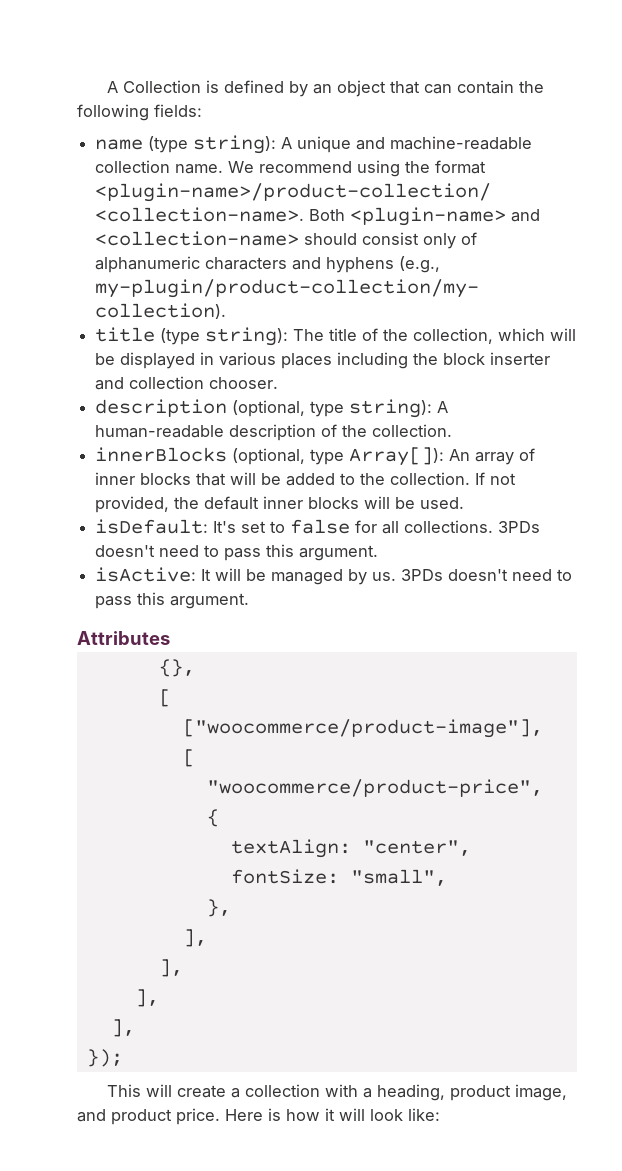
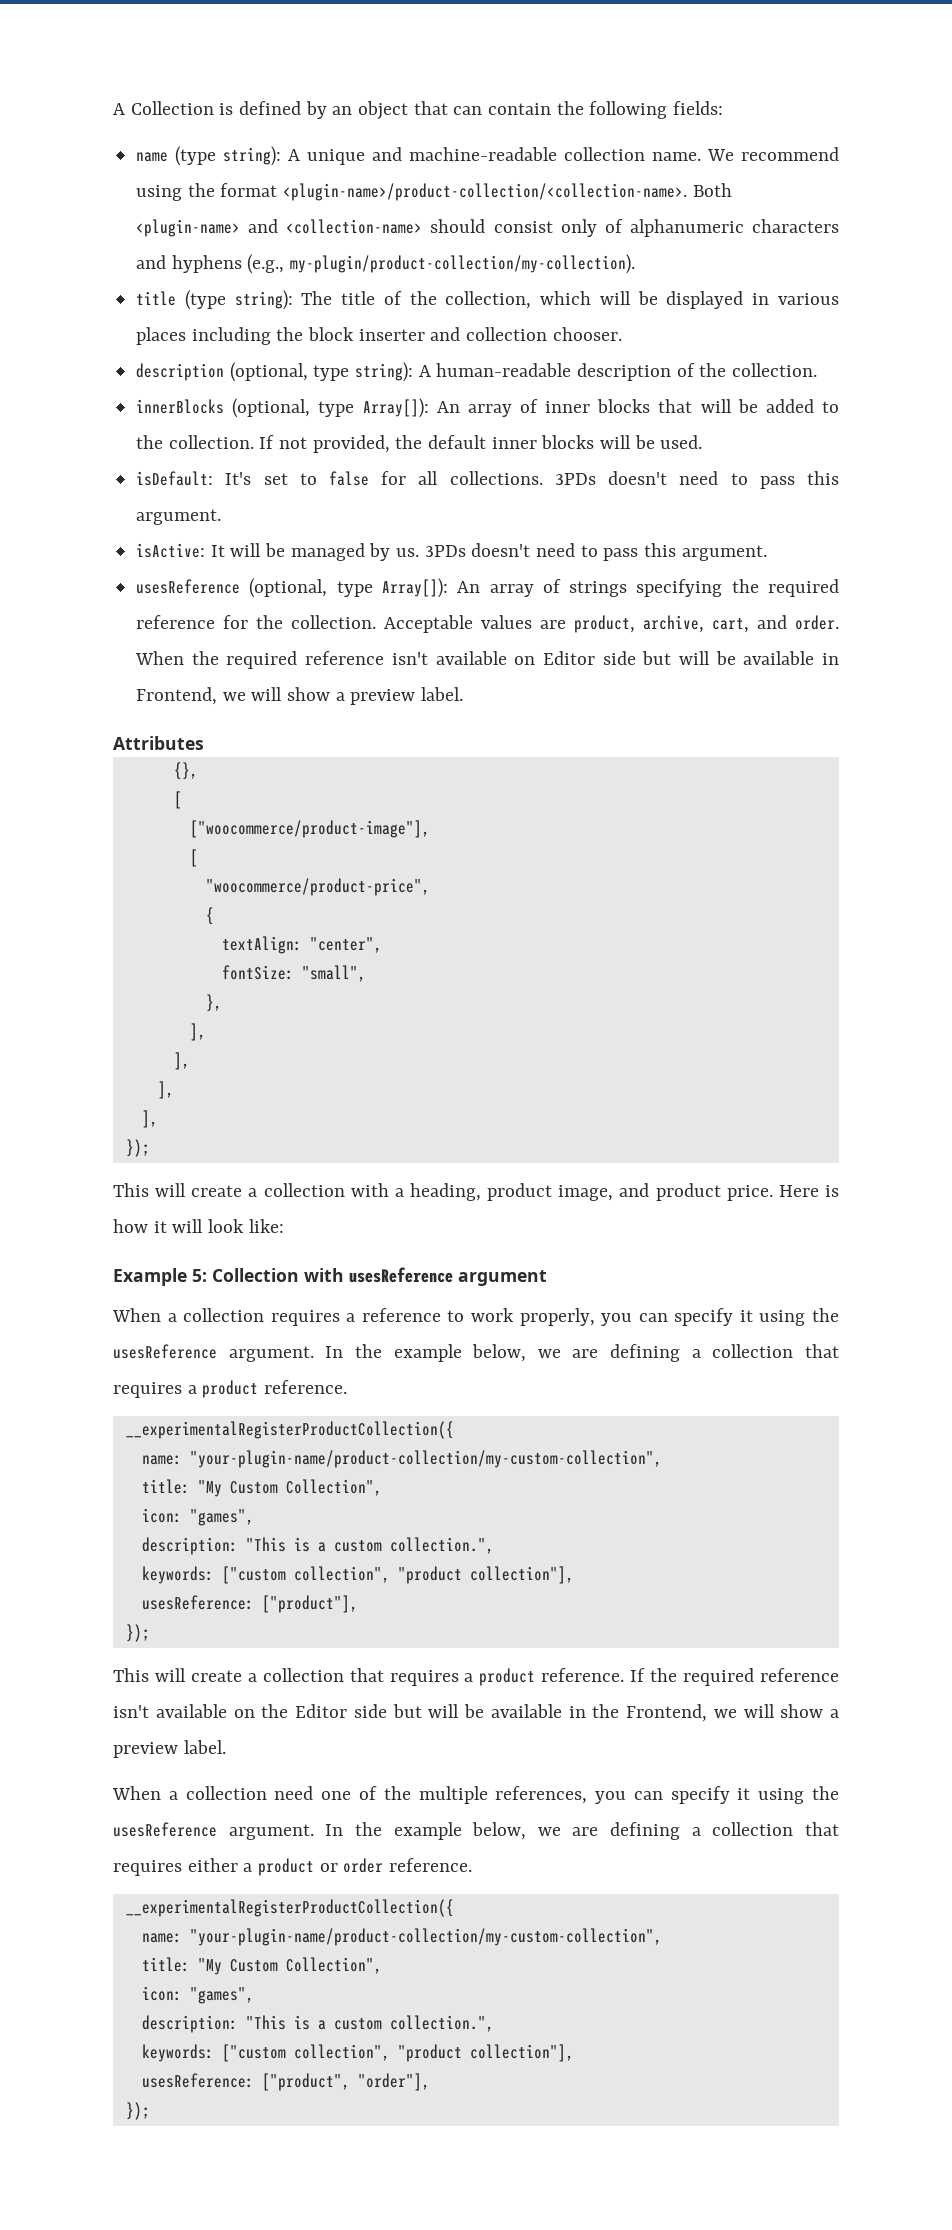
+ usesReference (optional, type Array[]): An array of strings specifying the required reference for the collection. Acceptable values are product, archive, cart, and order. When the required reference isn't available on Editor side but will be available in Frontend, we will show a preview label.
+ Example 5: Collection with usesReference argument
+ When a collection requires a reference to work properly, you can specify it using the usesReference argument. In the example below, we are defining a collection that requires a product reference.
+ __experimentalRegisterProductCollection({
+ name: "your-plugin-name/product-collection/my-custom-collection",
+ title: "My Custom Collection",
+ icon: "games",
+ description: "This is a custom collection.",
+ keywords: ["custom collection", "product collection"],
+ usesReference: ["product"],
+ });
+ This will create a collection that requires a product reference. If the required reference isn't available on the Editor side but will be available in the Frontend, we will show a preview label.
+ When a collection need one of the multiple references, you can specify it using the usesReference argument. In the example below, we are defining a collection that requires either a product or order reference.
+ __experimentalRegisterProductCollection({
+ name: "your-plugin-name/product-collection/my-custom-collection",
+ title: "My Custom Collection",
+ icon: "games",
+ description: "This is a custom collection.",
+ keywords: ["custom collection", "product collection"],
+ usesReference: ["product", "order"],
+ });

